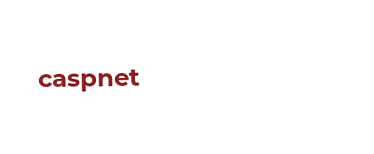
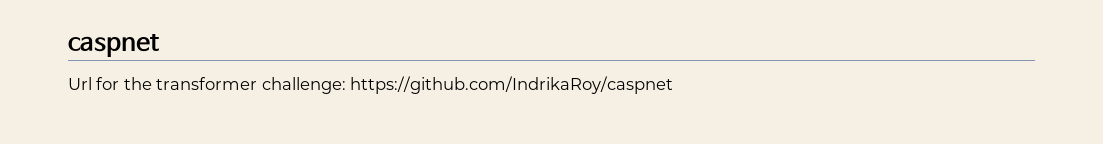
+ Url for the transformer challenge: https://github.com/IndrikaRoy/caspnet

